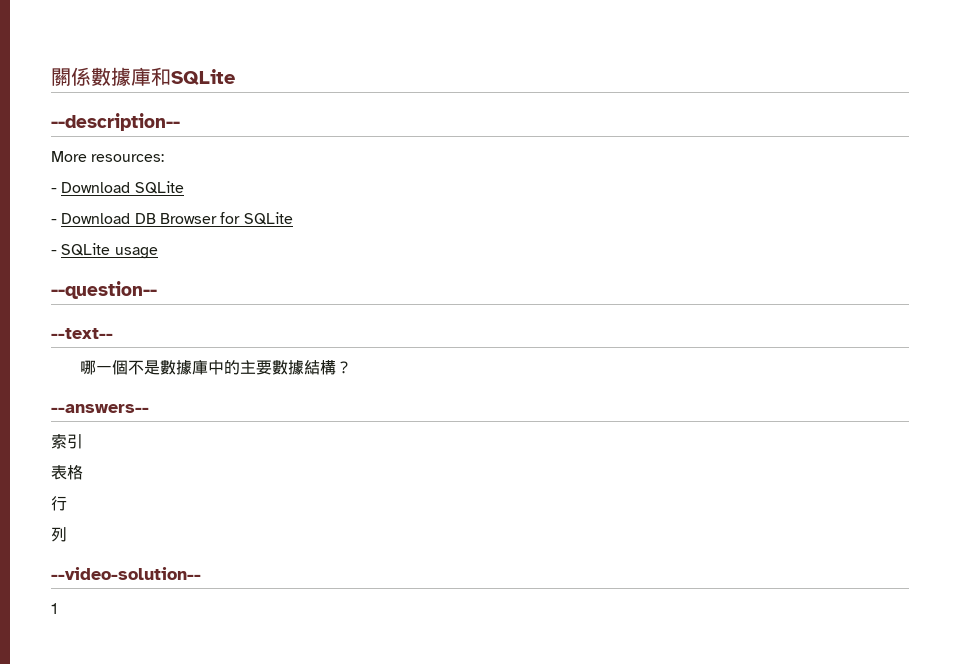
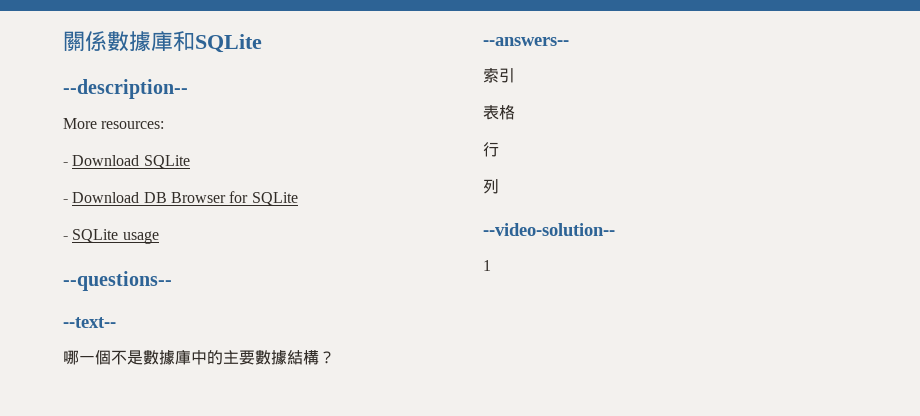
- --question--
+ --questions--

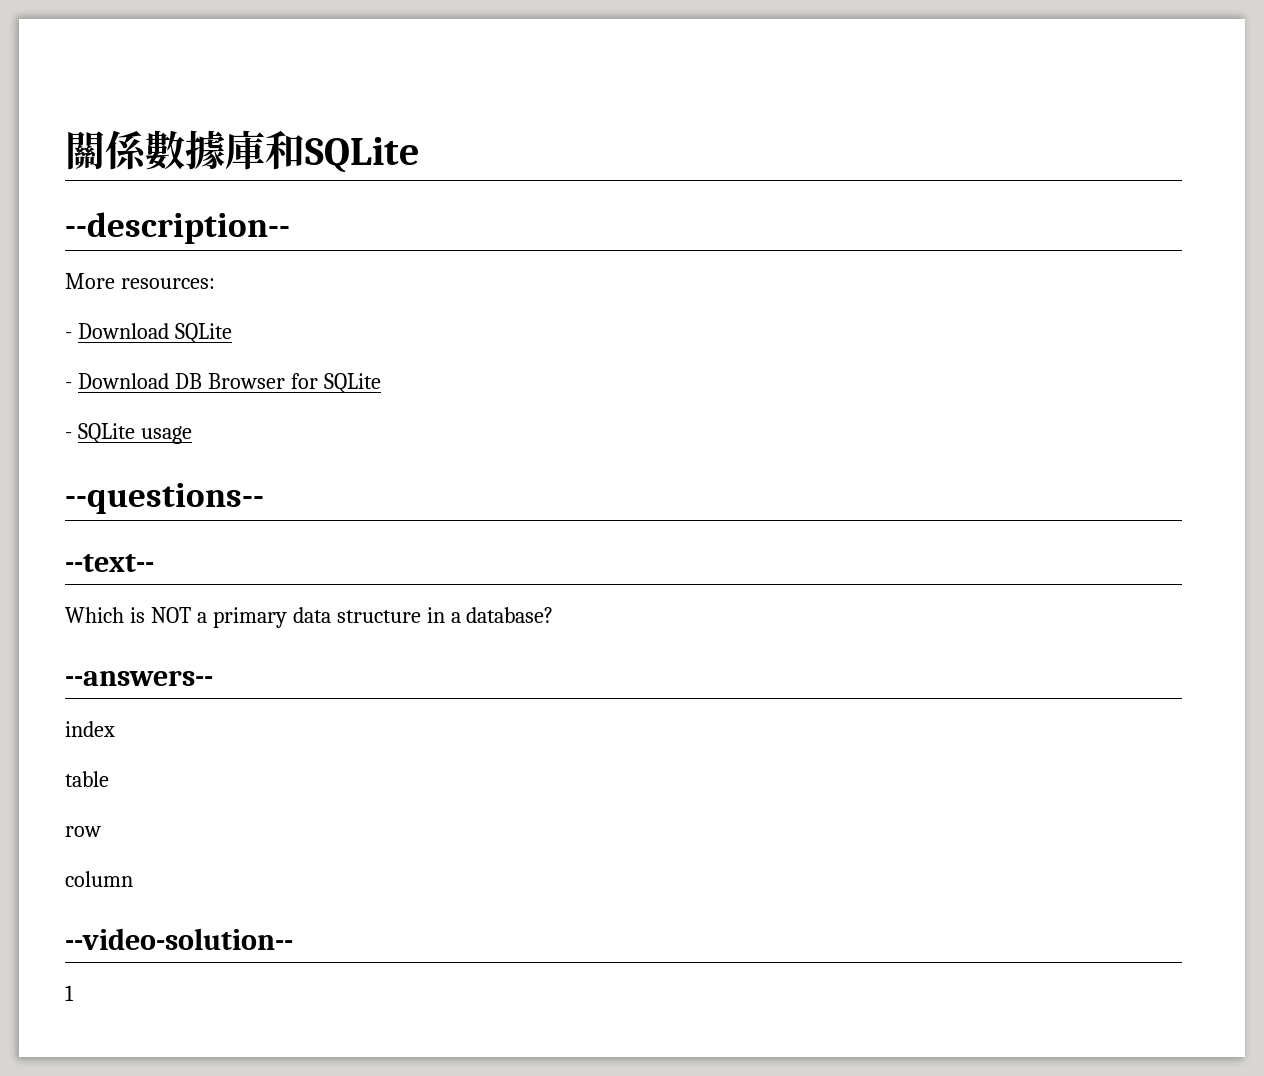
- 哪一個不是數據庫中的主要數據結構？
+ Which is NOT a primary data structure in a database?
  --answers--
- 索引
- 表格
- 行
- 列
+ index
+ table
+ row
+ column

